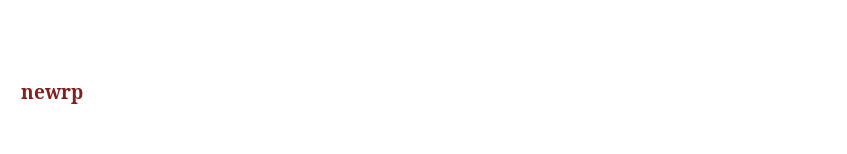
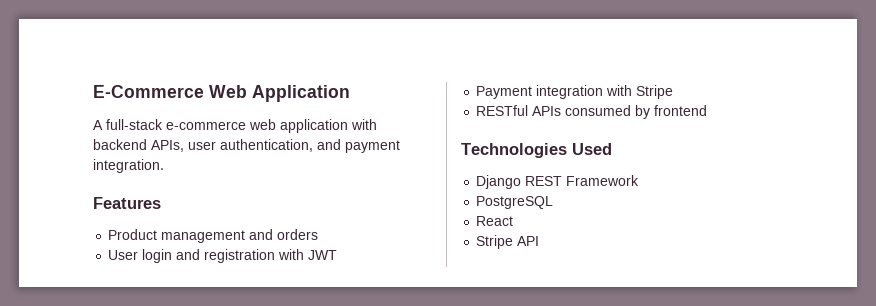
- newrp
+ E-Commerce Web Application
+ A full-stack e-commerce web application with backend APIs, user authentication, and payment integration.
+ Features
+ Product management and orders
+ User login and registration with JWT
+ Payment integration with Stripe
+ RESTful APIs consumed by frontend
+ Technologies Used
+ Django REST Framework
+ PostgreSQL
+ React
+ Stripe API

